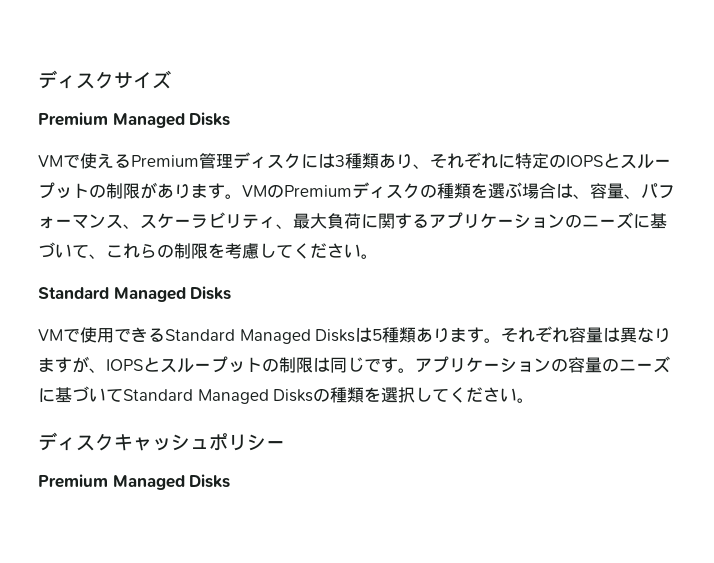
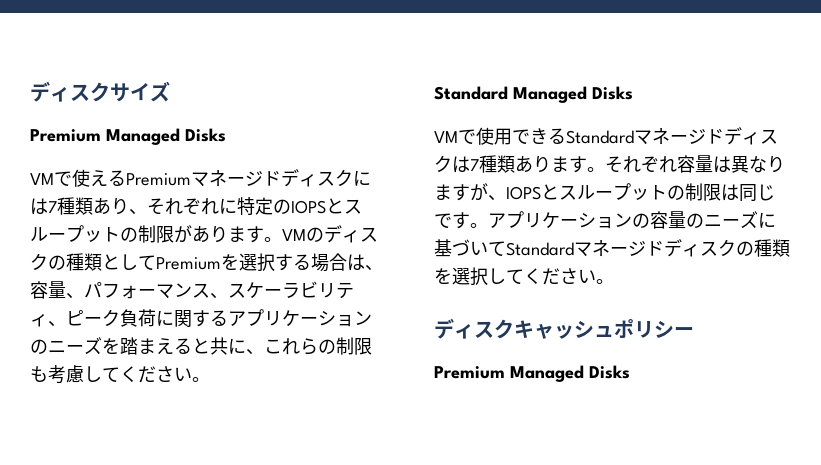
- VMで使えるPremium管理ディスクには3種類あり、それぞれに特定のIOPSとスループットの制限があります。
+ VMで使えるPremiumマネージドディスクには7種類あり、それぞれに特定のIOPSとスループットの制限があります。
- VMのPremiumディスクの種類を選ぶ場合は、容量、パフォーマンス、スケーラビリティ、最大負荷に関するアプリケーションのニーズに基づいて、これらの制限を考慮してください。
+ VMのディスクの種類としてPremiumを選択する場合は、容量、パフォーマンス、スケーラビリティ、ピーク負荷に関するアプリケーションのニーズを踏まえると共に、これらの制限も考慮してください。
- VMで使用できるStandard Managed Disksは5種類あります。
+ VMで使用できるStandardマネージドディスクは7種類あります。
- アプリケーションの容量のニーズに基づいてStandard Managed Disksの種類を選択してください。
+ アプリケーションの容量のニーズに基づいてStandardマネージドディスクの種類を選択してください。

